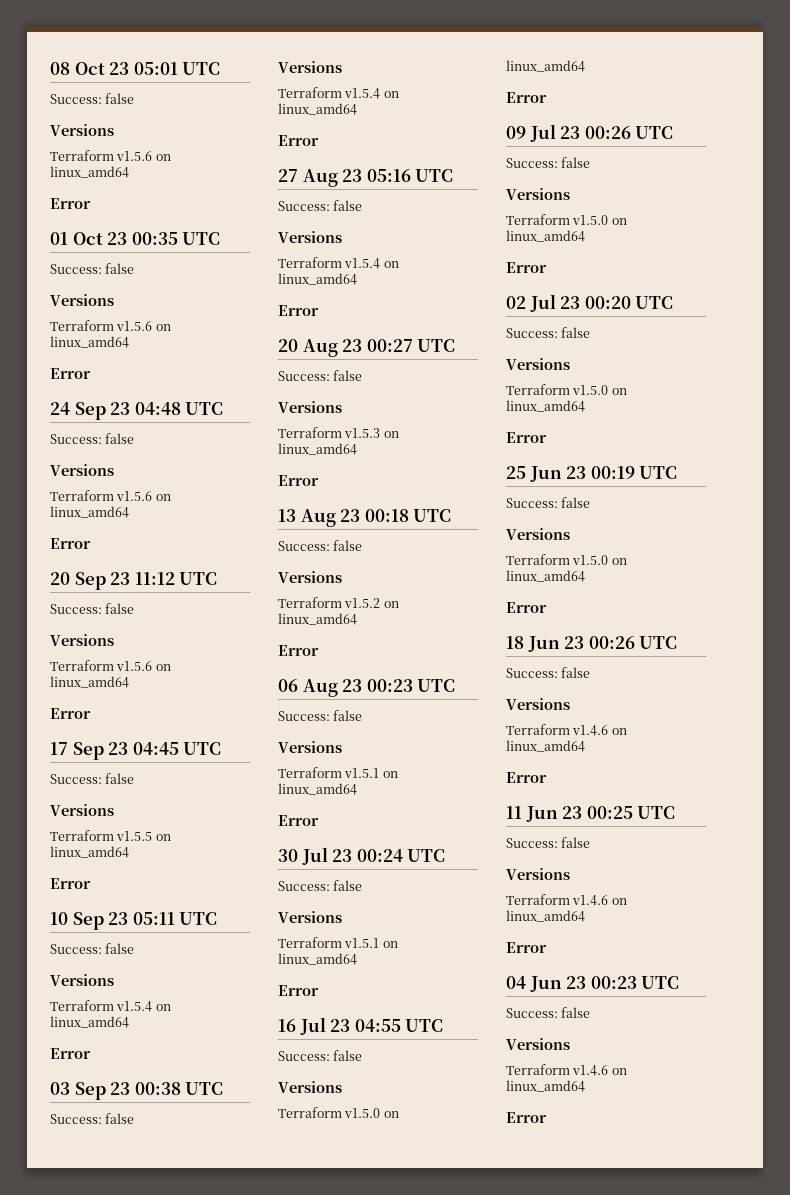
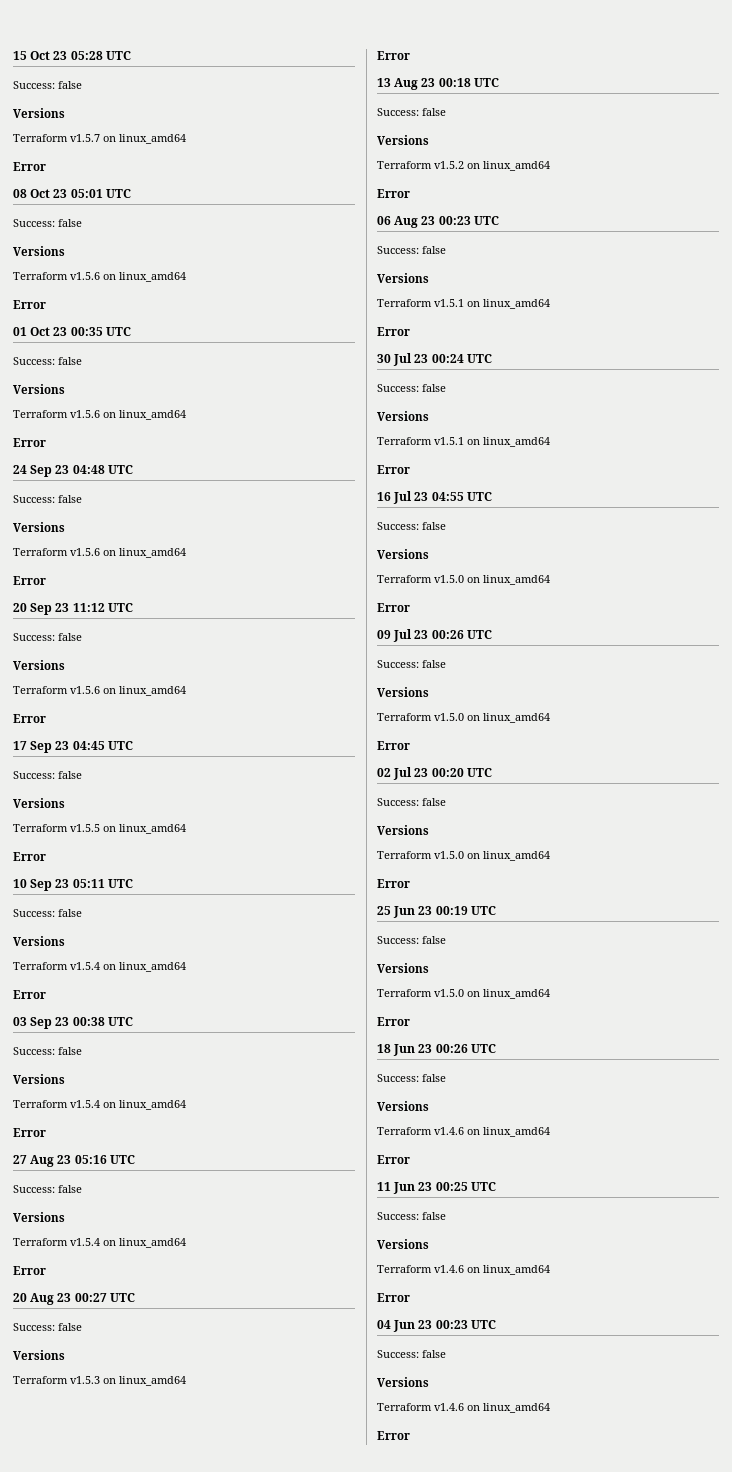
+ 15 Oct 23 05:28 UTC
+ Success: false
+ Versions
+ Terraform v1.5.7 on linux_amd64
+ Error

